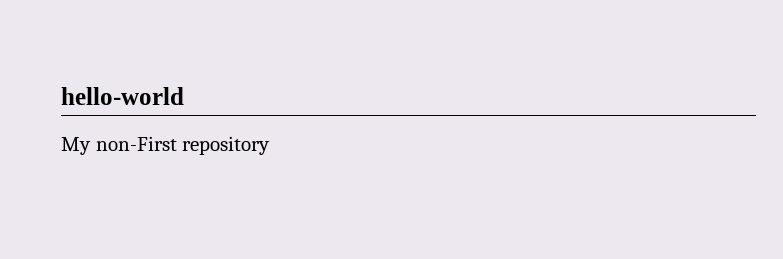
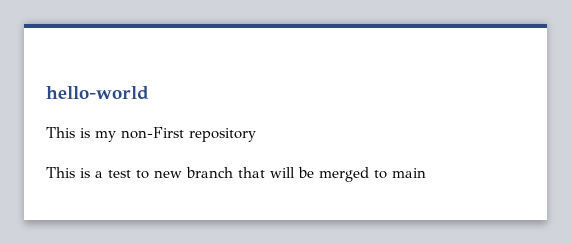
- My non-First repository
+ This is my non-First repository
+ This is a test to new branch that will be merged to main

